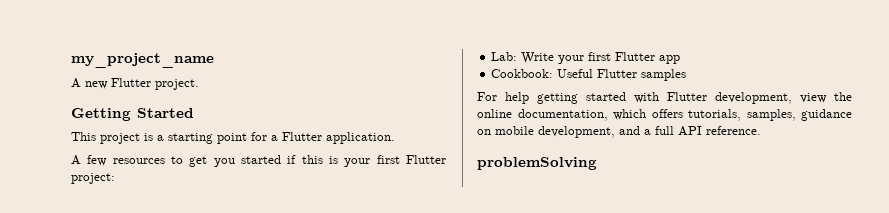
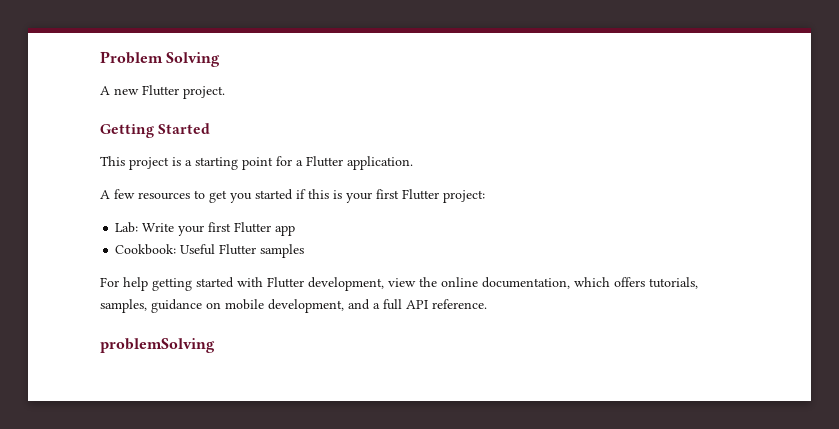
- my_project_name
+ Problem Solving

